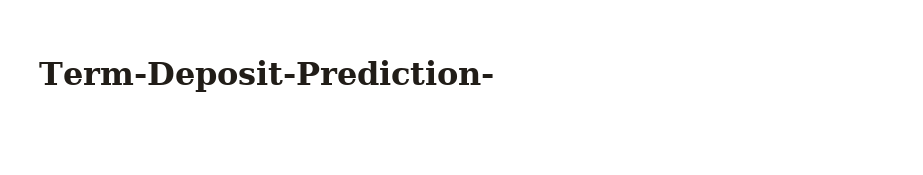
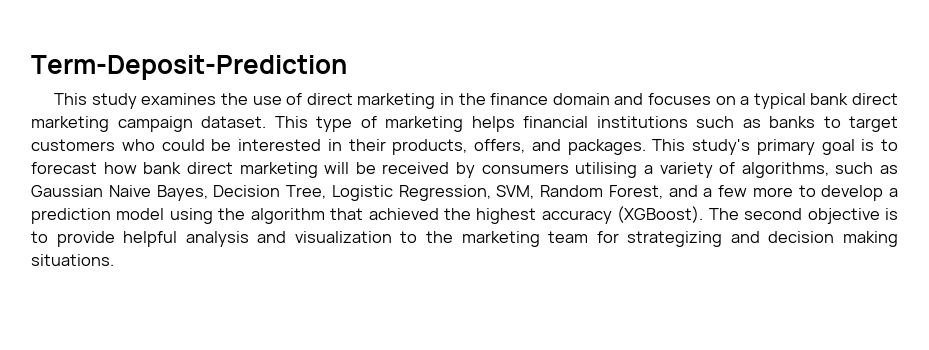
- Term-Deposit-Prediction-
+ Term-Deposit-Prediction
+ This study examines the use of direct marketing in the finance domain and focuses on a typical bank direct marketing campaign dataset. This type of marketing helps financial institutions such as banks to target customers who could be interested in their products, offers, and packages. This study's primary goal is to forecast how bank direct marketing will be received by consumers utilising a variety of algorithms, such as Gaussian Naive Bayes, Decision Tree, Logistic Regression, SVM, Random Forest, and a few more to develop a prediction model using the algorithm that achieved the highest accuracy (XGBoost). The second objective is to provide helpful analysis and visualization to the marketing team for strategizing and decision making situations.

